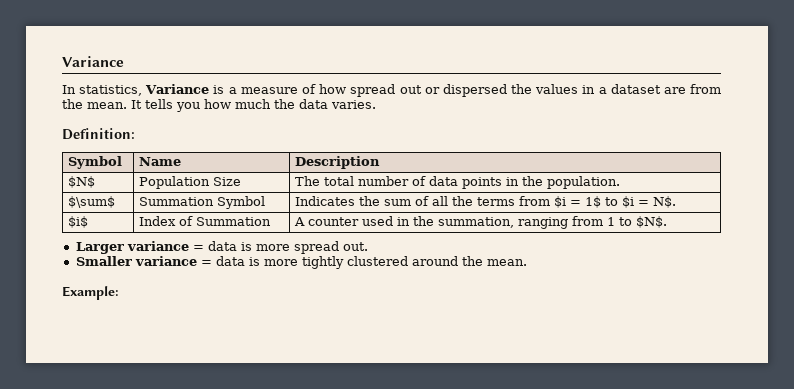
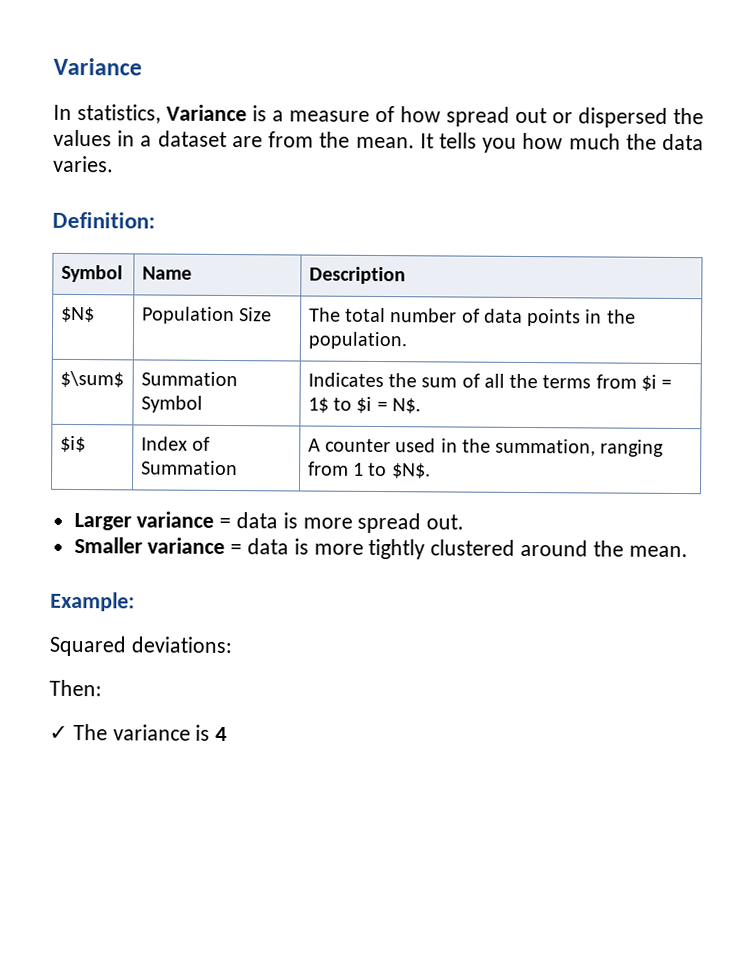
+ Squared deviations:
+ Then:
+ ✓ The variance is 4

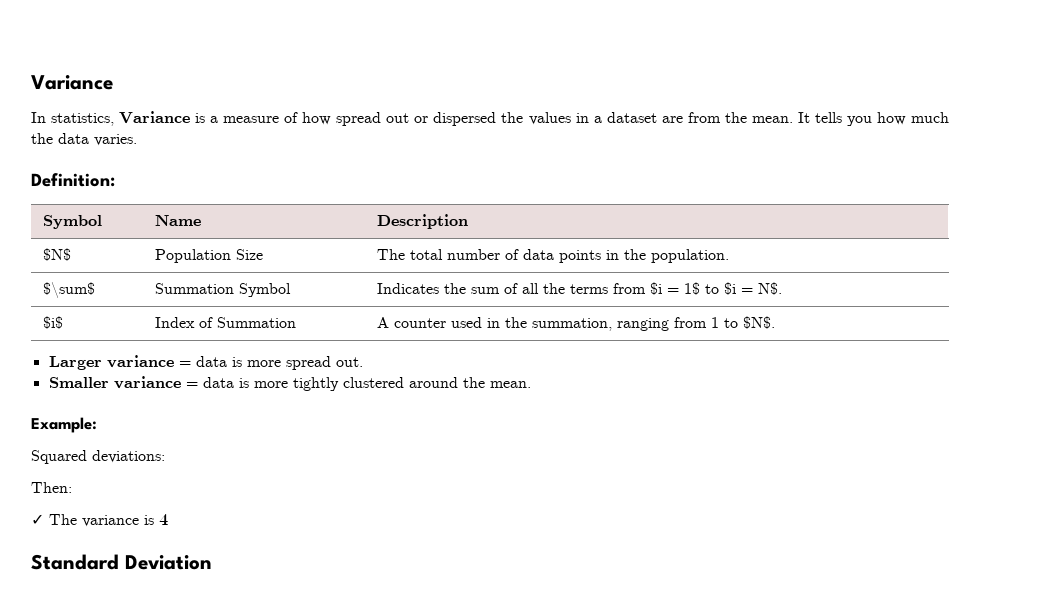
+ Standard Deviation

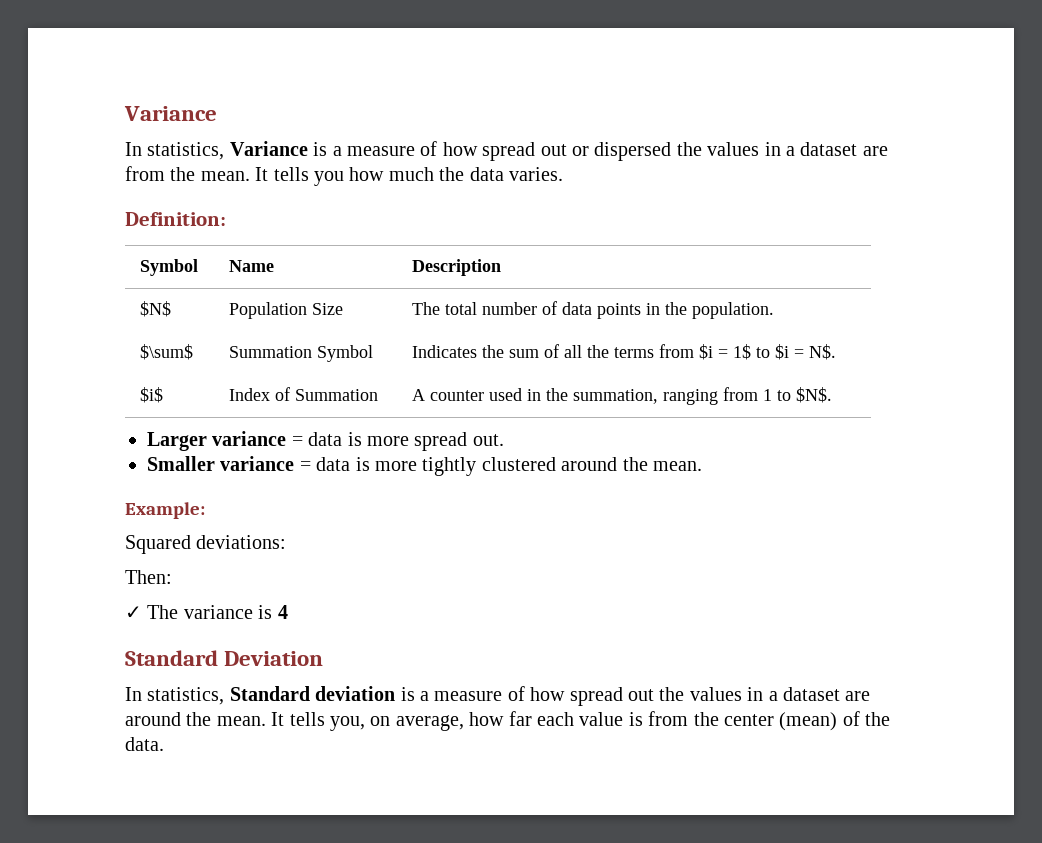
+ In statistics, Standard deviation is a measure of how spread out the values in a dataset are around the mean. It tells you, on average, how far each value is from the center (mean) of the data.

